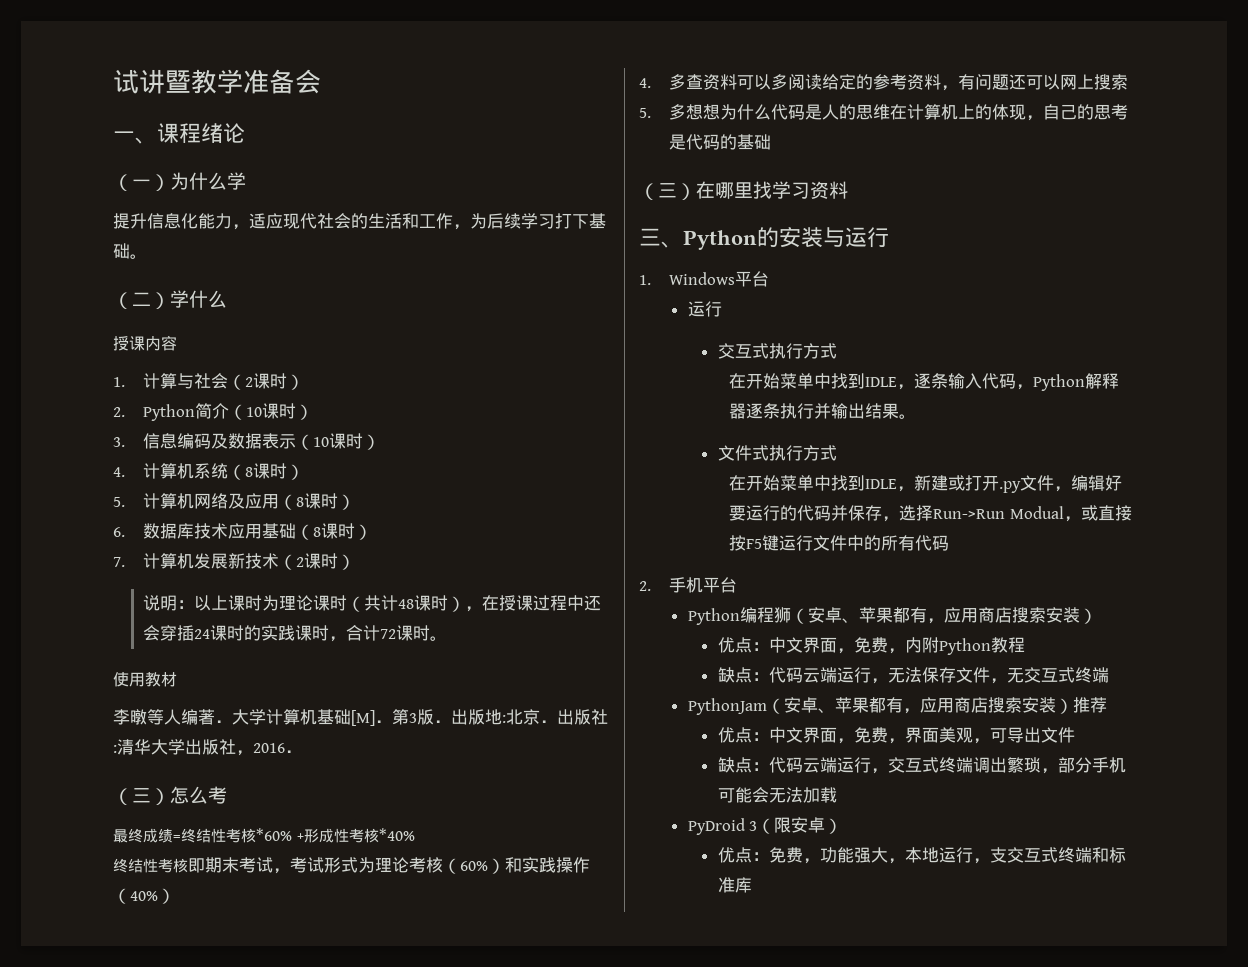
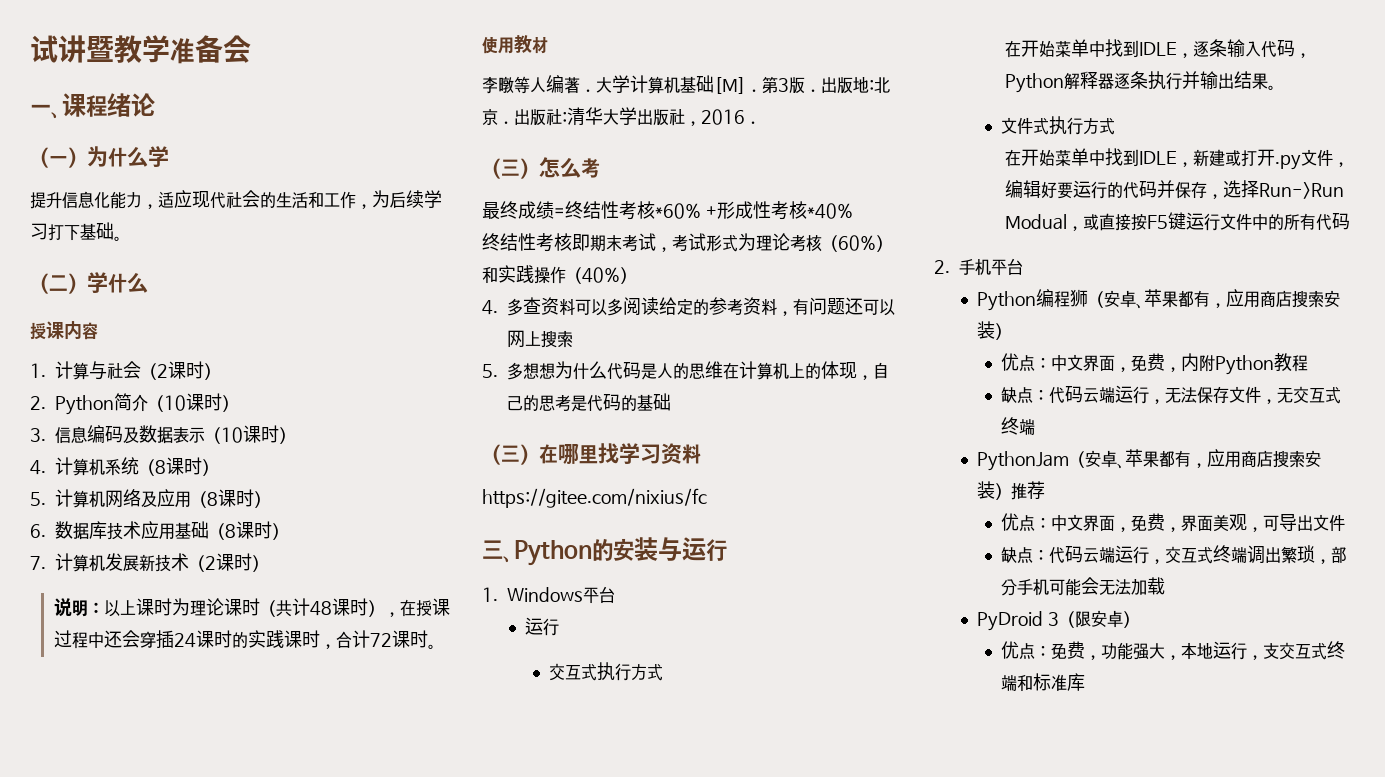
+ https://gitee.com/nixius/fc

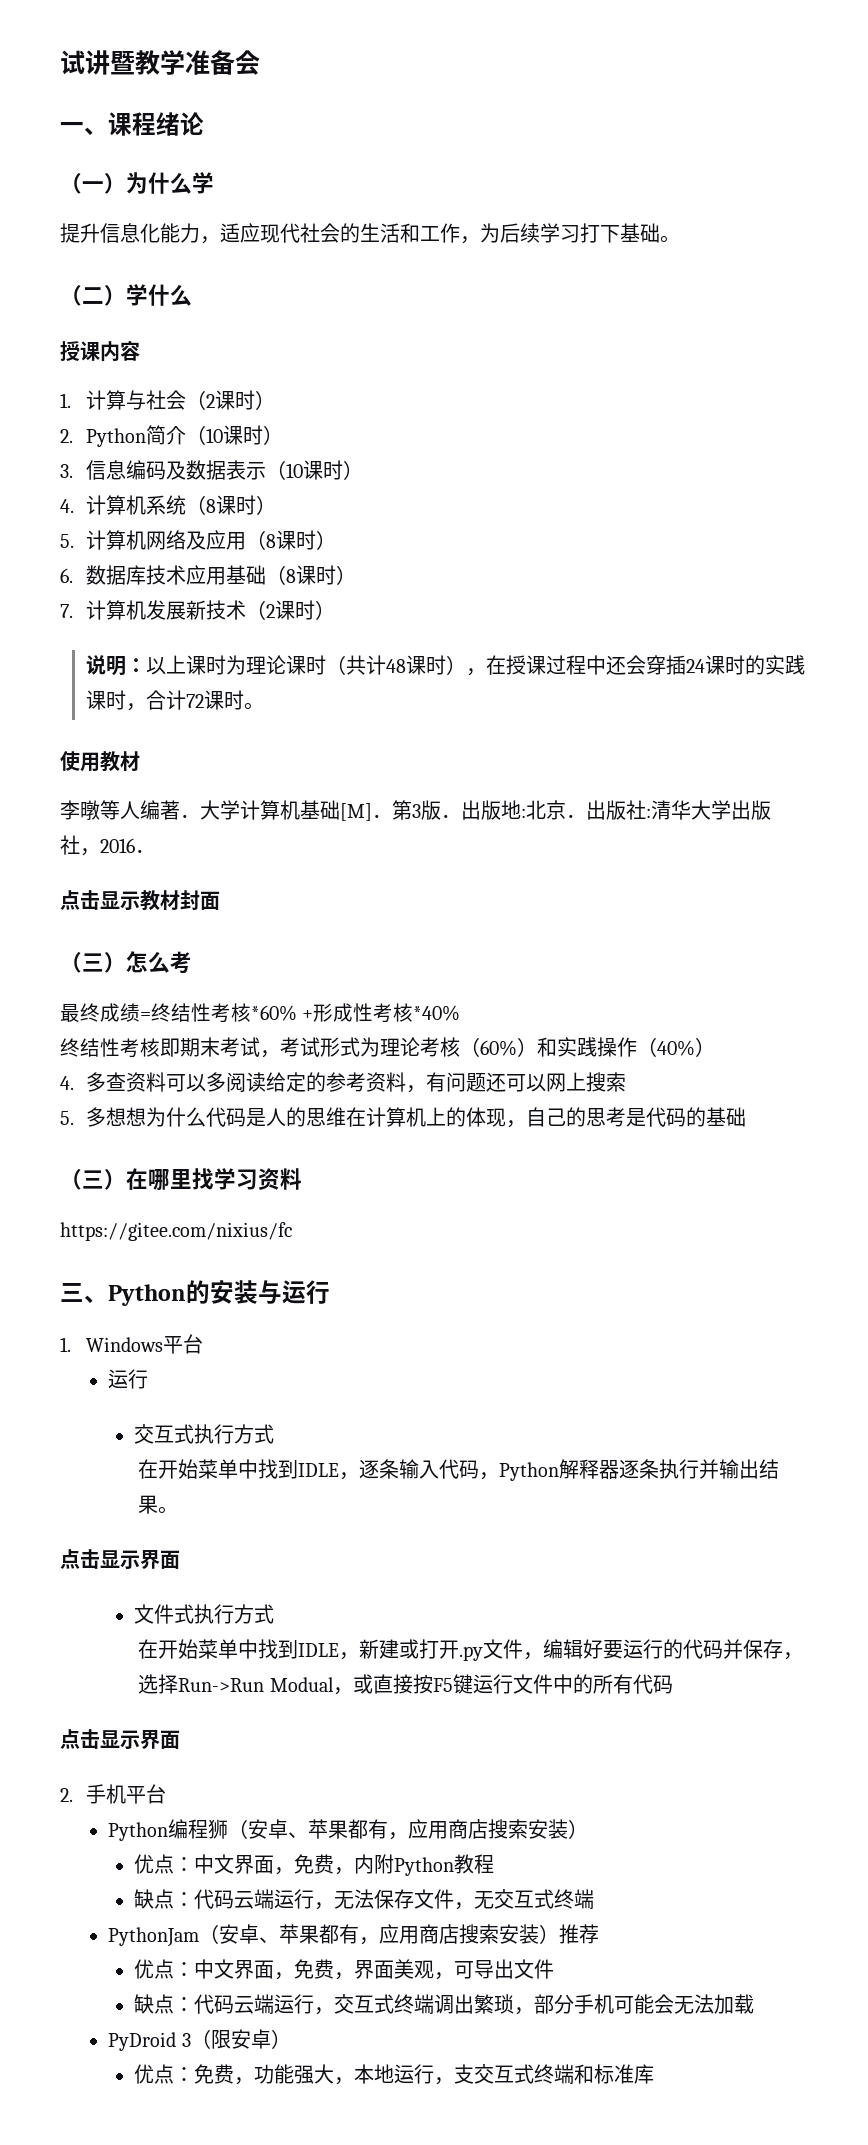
+ 点击显示教材封面
  在开始菜单中找到IDLE，逐条输入代码，Python解释器逐条执行并输出结果。
+ 点击显示界面
  在开始菜单中找到IDLE，新建或打开.py文件，编辑好要运行的代码并保存，选择Run->Run Modual，或直接按F5键运行文件中的所有代码
+ 点击显示界面

